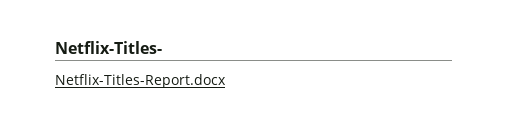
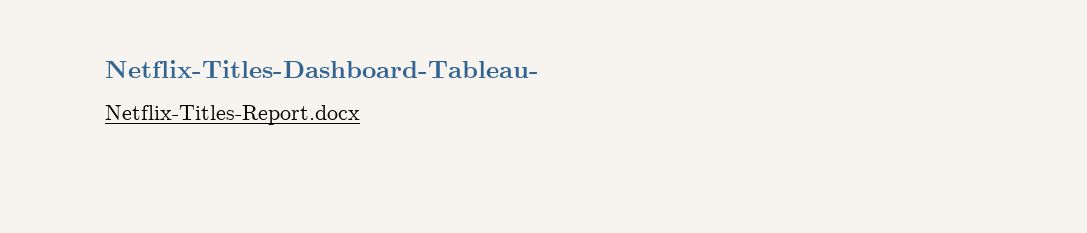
- Netflix-Titles-
+ Netflix-Titles-Dashboard-Tableau-

